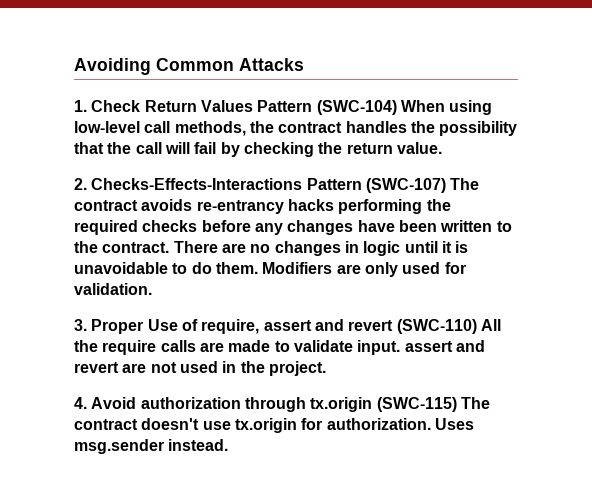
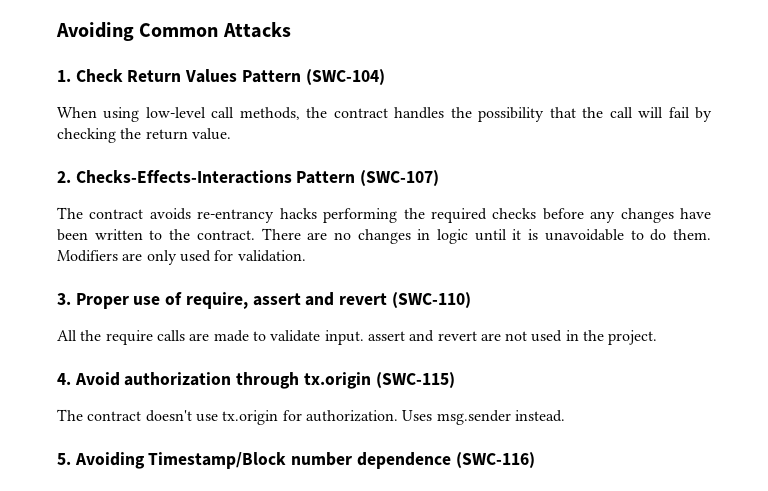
- 1. Check Return Values Pattern (SWC-104) When using low-level call methods, the contract handles the possibility that the call will fail by checking the return value.
+ 1. Check Return Values Pattern (SWC-104)
+ When using low-level call methods, the contract handles the possibility that the call will fail by checking the return value.
- 2. Checks-Effects-Interactions Pattern (SWC-107) The contract avoids re-entrancy hacks performing the required checks before any changes have been written to the contract.
+ 2. Checks-Effects-Interactions Pattern (SWC-107)
+ The contract avoids re-entrancy hacks performing the required checks before any changes have been written to the contract.
- 3. Proper Use of require, assert and revert (SWC-110) All the require calls are made to validate input. assert and revert are not used in the project.
+ 3. Proper use of require, assert and revert (SWC-110)
+ All the require calls are made to validate input. assert and revert are not used in the project.
- 4. Avoid authorization through tx.origin (SWC-115) The contract doesn't use tx.origin for authorization.
+ 4. Avoid authorization through tx.origin (SWC-115)
+ The contract doesn't use tx.origin for authorization.
+ 5. Avoiding Timestamp/Block number dependence (SWC-116)

